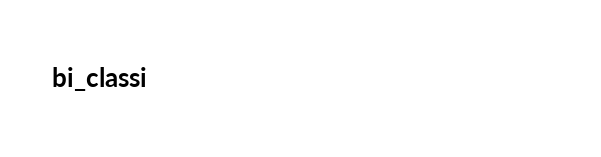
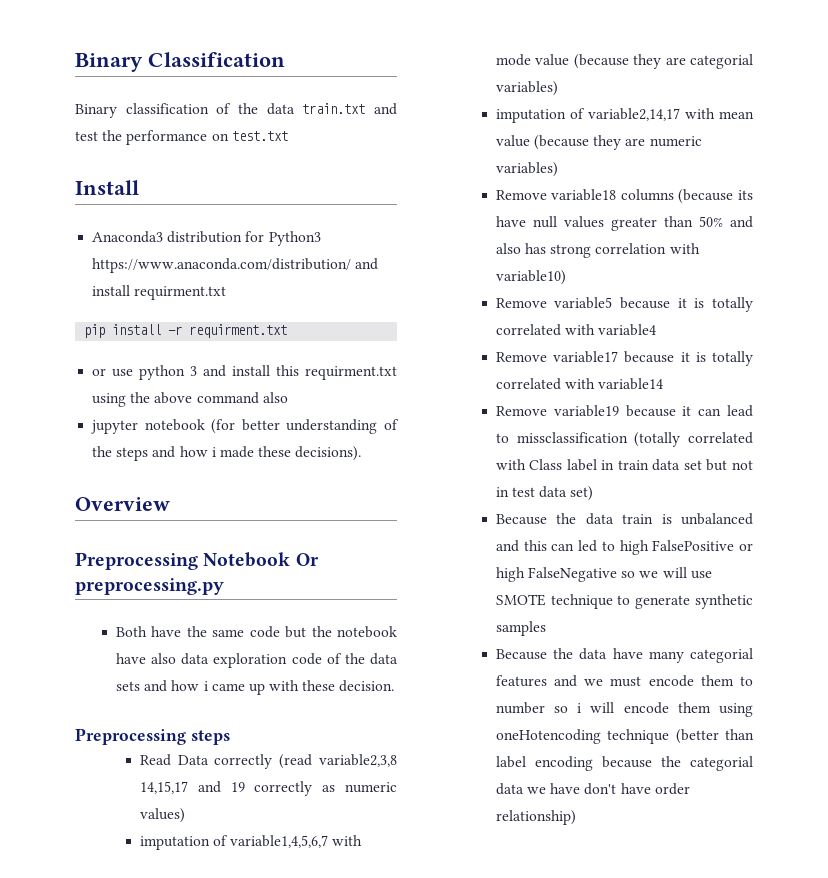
- bi_classi
+ Binary Classification
+ Binary classification of the data train.txt and test the performance on test.txt
+ Install
+ Anaconda3 distribution for Python3 https://www.anaconda.com/distribution/ and install requirment.txt
+ pip install -r requirment.txt
+ or use python 3 and install this requirment.txt using the above command also
+ jupyter notebook (for better understanding of the steps and how i made these decisions).
+ Overview
+ Preprocessing Notebook Or preprocessing.py
+ Both have the same code but the notebook have also data exploration code of the data sets and how i came up with these decision.
+ Preprocessing steps
+ Read Data correctly (read variable2,3,8 14,15,17 and 19 correctly as numeric values)
+ imputation of variable1,4,5,6,7 with mode value (because they are categorial variables)
+ imputation of variable2,14,17 with mean value (because they are numeric variables)
+ Remove variable18 columns (because its have null values greater than 50% and also has strong correlation with variable10)
+ Remove variable5 because it is totally correlated with variable4
+ Remove variable17 because it is totally correlated with variable14
+ Remove variable19 because it can lead to missclassification (totally correlated with Class label in train data set but not in test data set)
+ Because the data train is unbalanced and this can led to high FalsePositive or high FalseNegative so we will use SMOTE technique to generate synthetic samples
+ Because the data have many categorial features and we must encode them to number so i will encode them using oneHotencoding technique (better than label encoding because the categorial data we have don't have order relationship)

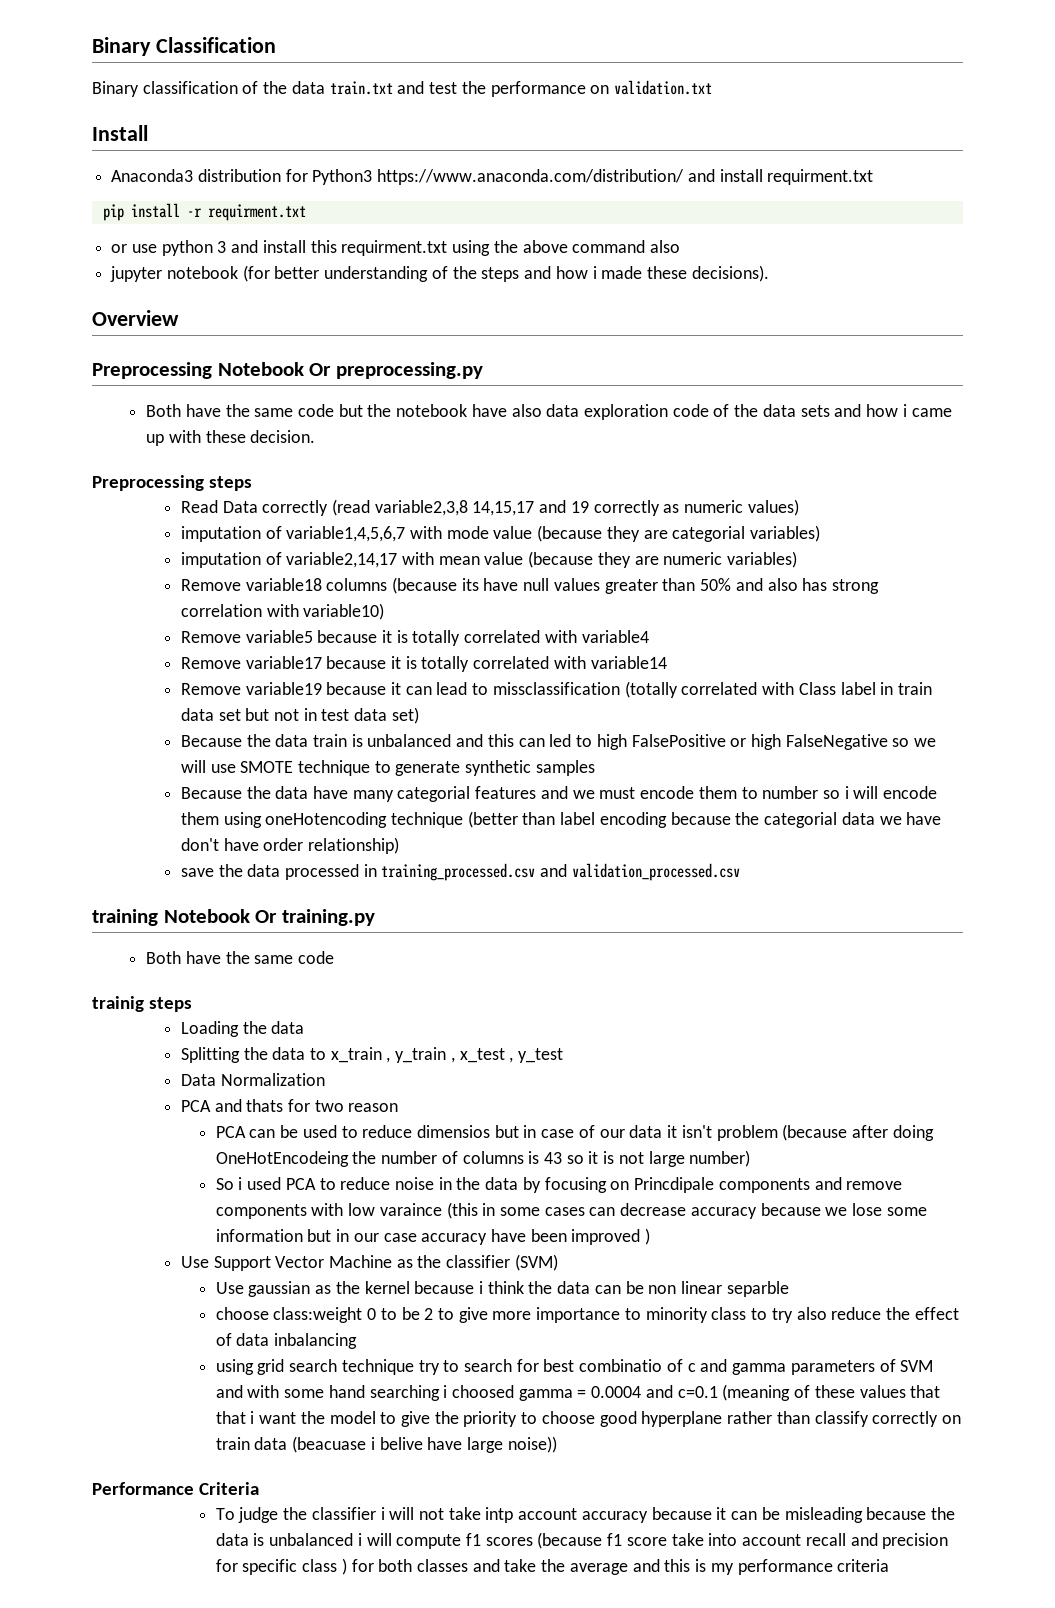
- Binary classification of the data train.txt and test the performance on test.txt
+ Binary classification of the data train.txt and test the performance on validation.txt
+ save the data processed in training_processed.csv and validation_processed.csv
+ training Notebook Or training.py
+ Both have the same code
+ trainig steps
+ Loading the data
+ Splitting the data to x_train , y_train , x_test , y_test
+ Data Normalization
+ PCA and thats for two reason
+ PCA can be used to reduce dimensios but in case of our data it isn't problem (because after doing OneHotEncodeing the number of columns is 43 so it is not large number)
+ So i used PCA to reduce noise in the data by focusing on Princdipale components and remove components with low varaince (this in some cases can decrease accuracy because we lose some information but in our case accuracy have been improved )
+ Use Support Vector Machine as the classifier (SVM)
+ Use gaussian as the kernel because i think the data can be non linear separble
+ choose class:weight 0 to be 2 to give more importance to minority class to try also reduce the effect of data inbalancing
+ using grid search technique try to search for best combinatio of c and gamma parameters of SVM and with some hand searching i choosed gamma = 0.0004 and c=0.1 (meaning of these values that that i want the model to give the priority to choose good hyperplane rather than classify correctly on train data (beacuase i belive have large noise))
+ Performance Criteria
+ To judge the classifier i will not take intp account accuracy because it can be misleading because the data is unbalanced i will compute f1 scores (because f1 score take into account recall and precision for specific class ) for both classes and take the average and this is my performance criteria

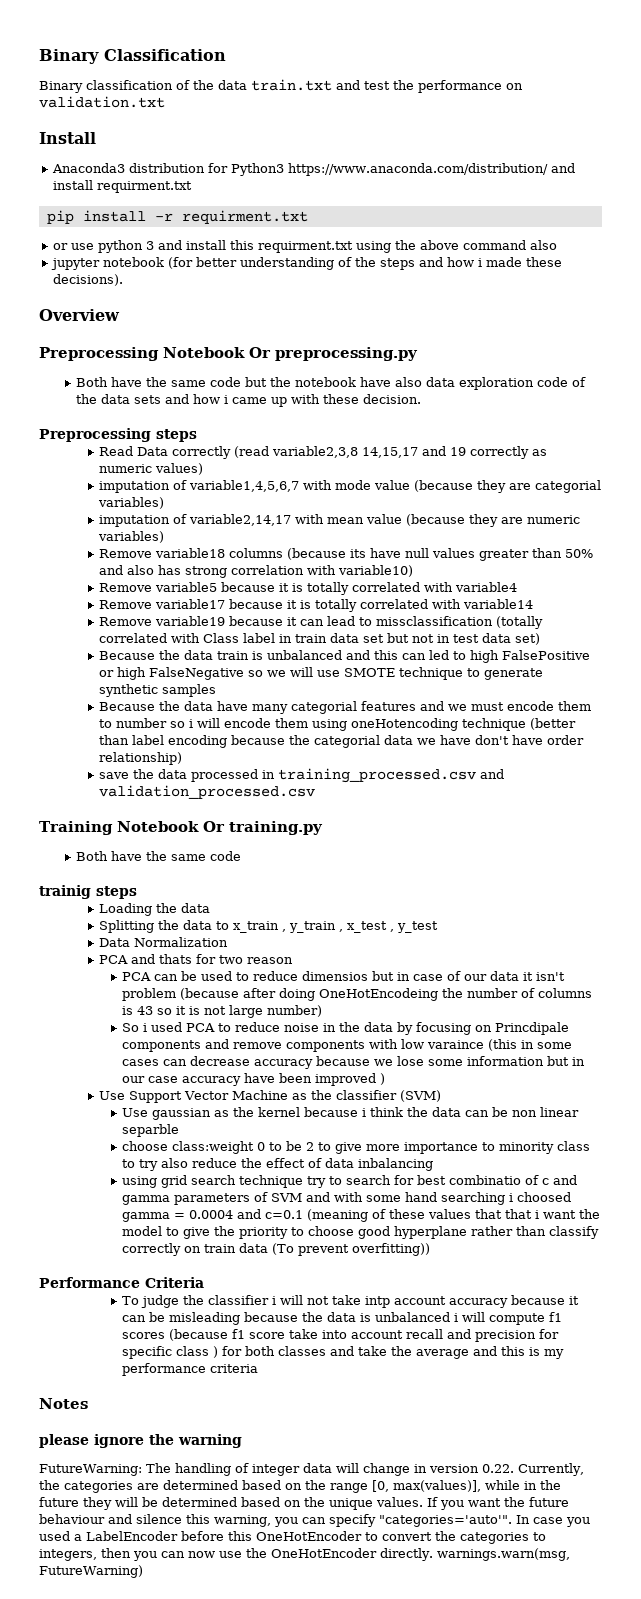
- training Notebook Or training.py
+ Training Notebook Or training.py
- using grid search technique try to search for best combinatio of c and gamma parameters of SVM and with some hand searching i choosed gamma = 0.0004 and c=0.1 (meaning of these values that that i want the model to give the priority to choose good hyperplane rather than classify correctly on train data (beacuase i belive have large noise))
+ using grid search technique try to search for best combinatio of c and gamma parameters of SVM and with some hand searching i choosed gamma = 0.0004 and c=0.1 (meaning of these values that that i want the model to give the priority to choose good hyperplane rather than classify correctly on train data (To prevent overfitting))
+ Notes
+ please ignore the warning
+ FutureWarning: The handling of integer data will change in version 0.22. Currently, the categories are determined based on the range [0, max(values)], while in the future they will be determined based on the unique values. If you want the future behaviour and silence this warning, you can specify "categories='auto'". In case you used a LabelEncoder before this OneHotEncoder to convert the categories to integers, then you can now use the OneHotEncoder directly. warnings.warn(msg, FutureWarning)

